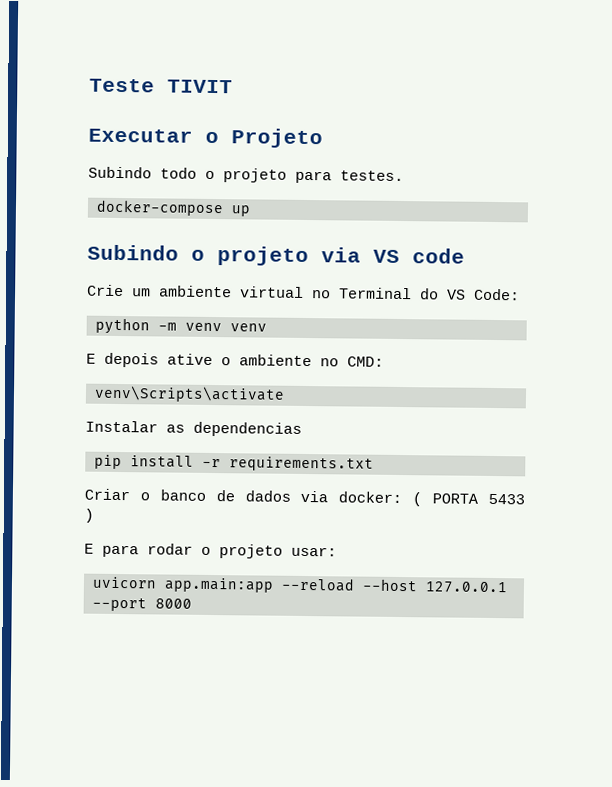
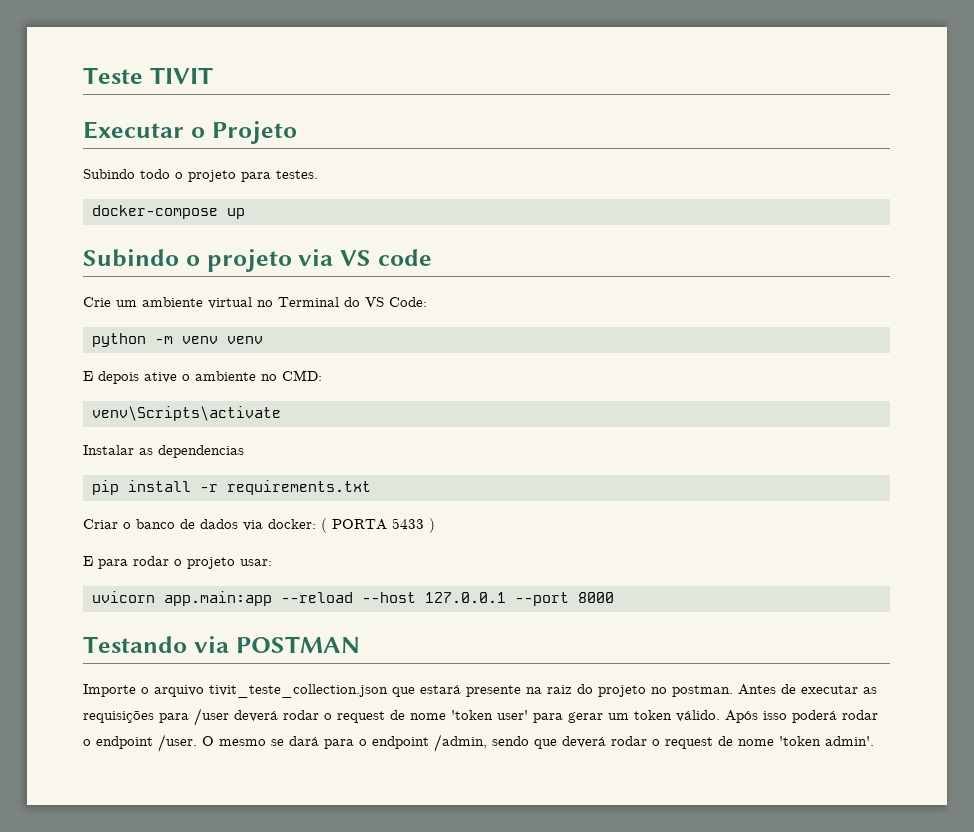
+ Testando via POSTMAN
+ Importe o arquivo tivit_teste_collection.json que estará presente na raiz do projeto no postman. Antes de executar as requisições para /user deverá rodar o request de nome 'token user' para gerar um token válido. Após isso poderá rodar o endpoint /user. O mesmo se dará para o endpoint /admin, sendo que deverá rodar o request de nome 'token admin'.

